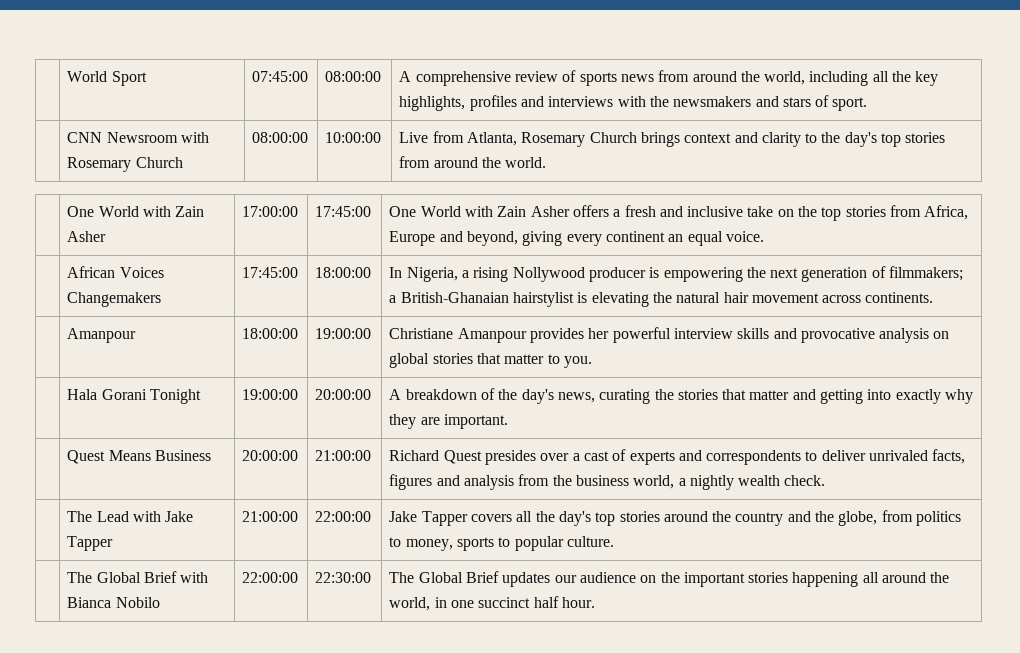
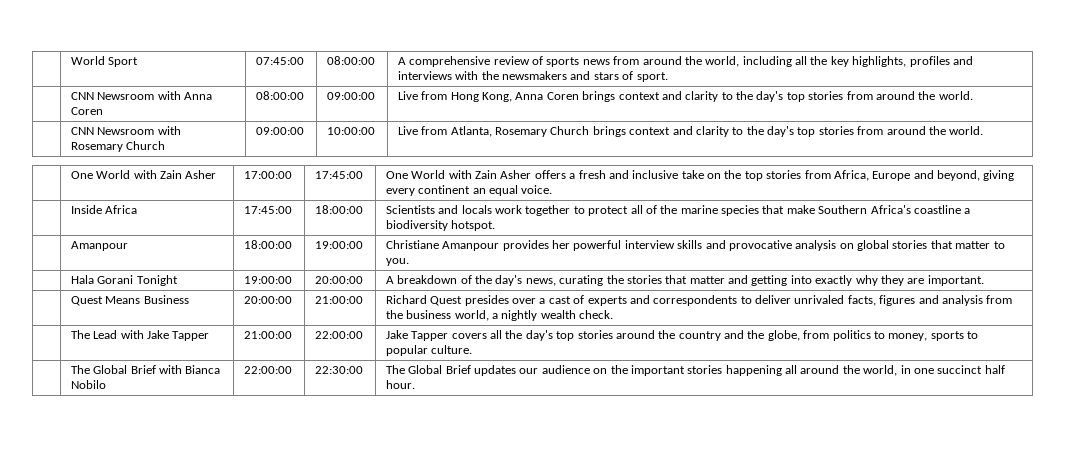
+ | CNN Newsroom with Anna Coren | 08:00:00 | 09:00:00 | Live from Hong Kong, Anna Coren brings context and clarity to the day's top stories from around the world.
- | CNN Newsroom with Rosemary Church | 08:00:00 | 10:00:00 | Live from Atlanta, Rosemary Church brings context and clarity to the day's top stories from around the world.
+ | CNN Newsroom with Rosemary Church | 09:00:00 | 10:00:00 | Live from Atlanta, Rosemary Church brings context and clarity to the day's top stories from around the world.
- | African Voices Changemakers | 17:45:00 | 18:00:00 | In Nigeria, a rising Nollywood producer is empowering the next generation of filmmakers; a British-Ghanaian hairstylist is elevating the natural hair movement across continents.
+ | Inside Africa | 17:45:00 | 18:00:00 | Scientists and locals work together to protect all of the marine species that make Southern Africa's coastline a biodiversity hotspot.

